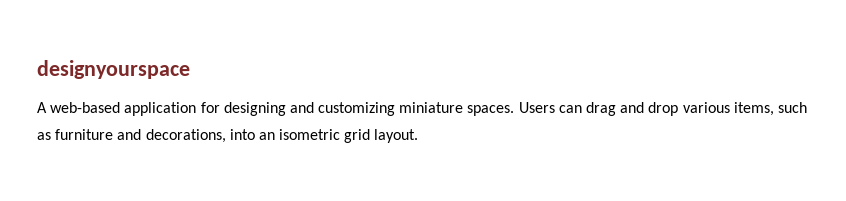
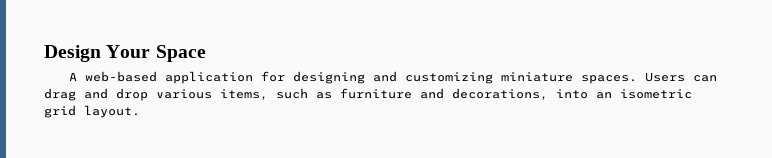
- designyourspace
+ Design Your Space

